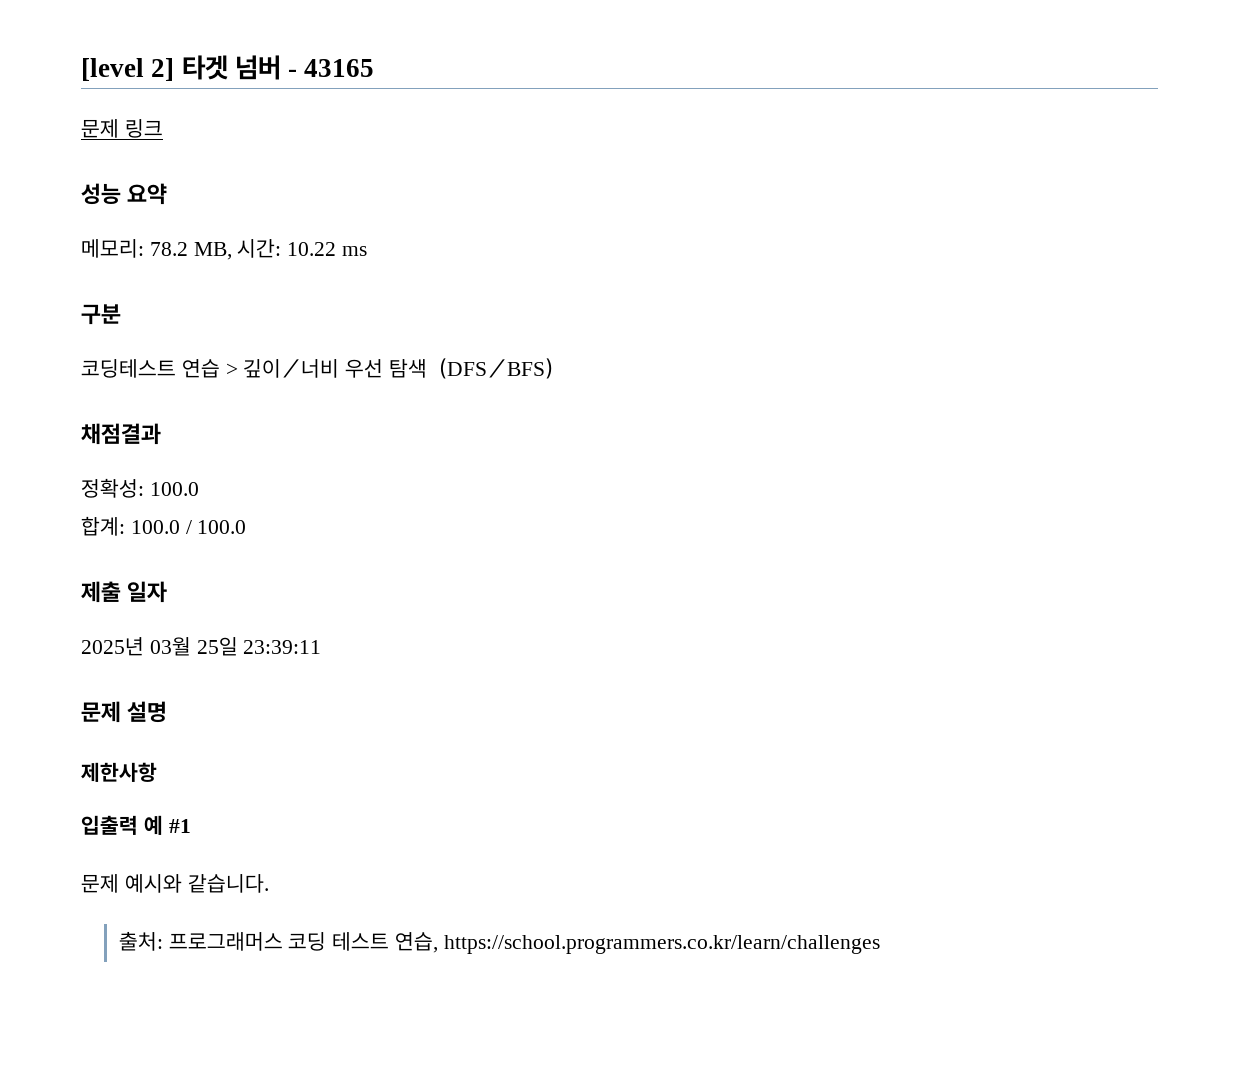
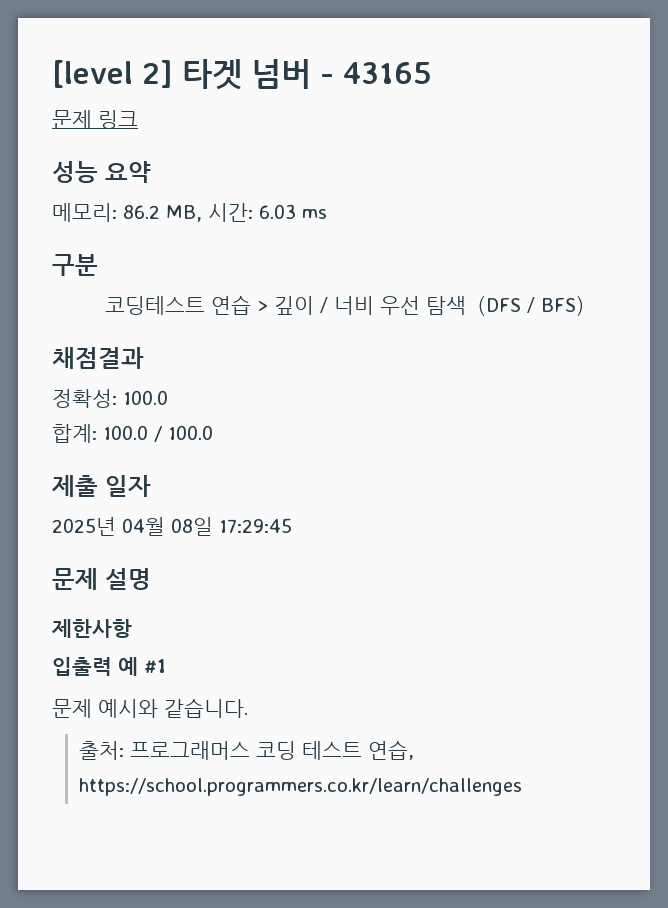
- 메모리: 78.2 MB, 시간: 10.22 ms
+ 메모리: 86.2 MB, 시간: 6.03 ms
- 2025년 03월 25일 23:39:11
+ 2025년 04월 08일 17:29:45

